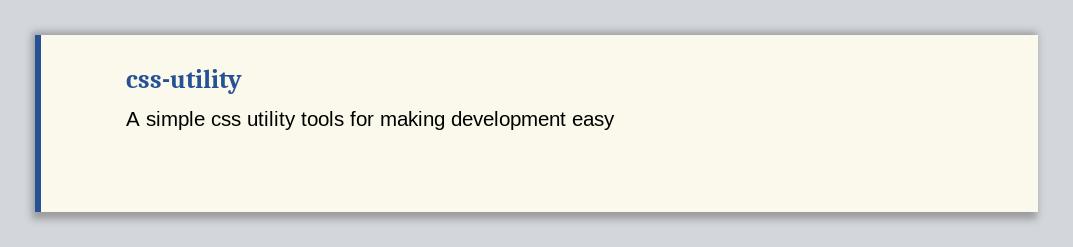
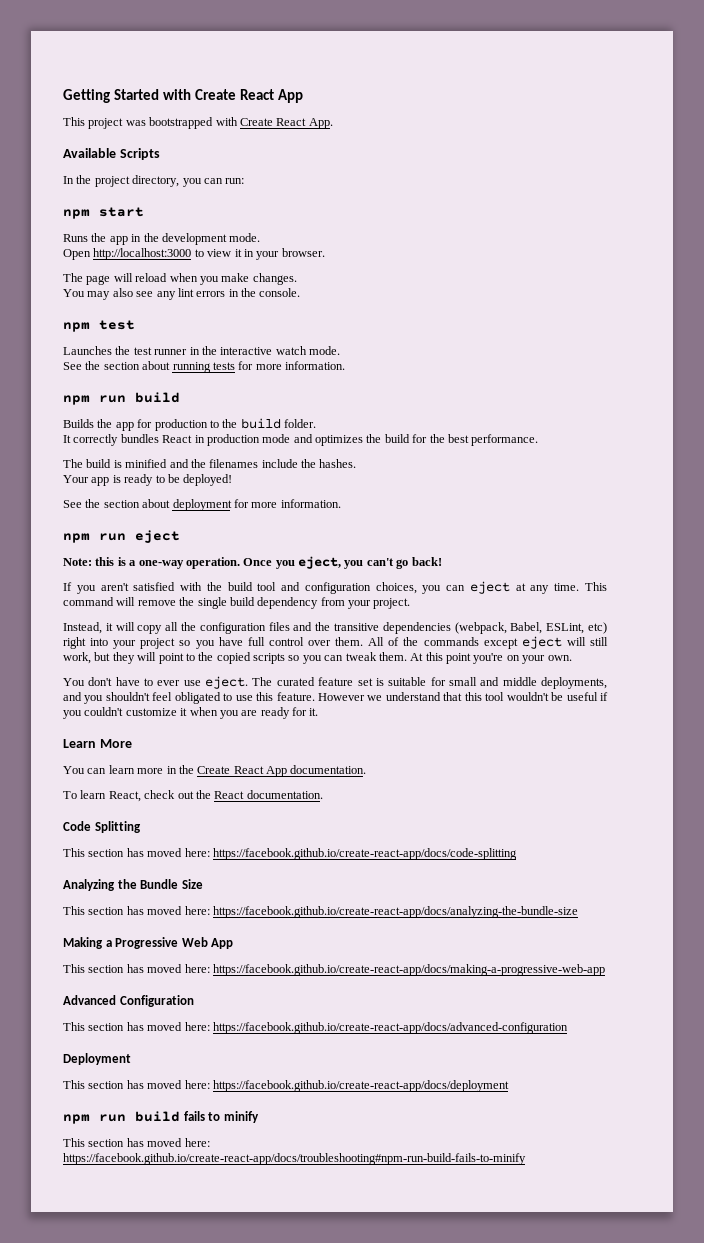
- css-utility
- A simple css utility tools for making development easy
+ Getting Started with Create React App
+ This project was bootstrapped with Create React App.
+ Available Scripts
+ In the project directory, you can run:
+ npm start
+ Runs the app in the development mode.
+ Open http://localhost:3000 to view it in your browser.
+ The page will reload when you make changes.
+ You may also see any lint errors in the console.
+ npm test
+ Launches the test runner in the interactive watch mode.
+ See the section about running tests for more information.
+ npm run build
+ Builds the app for production to the build folder.
+ It correctly bundles React in production mode and optimizes the build for the best performance.
+ The build is minified and the filenames include the hashes.
+ Your app is ready to be deployed!
+ See the section about deployment for more information.
+ npm run eject
+ Note: this is a one-way operation. Once you eject, you can't go back!
+ If you aren't satisfied with the build tool and configuration choices, you can eject at any time. This command will remove the single build dependency from your project.
+ Instead, it will copy all the configuration files and the transitive dependencies (webpack, Babel, ESLint, etc) right into your project so you have full control over them. All of the commands except eject will still work, but they will point to the copied scripts so you can tweak them. At this point you're on your own.
+ You don't have to ever use eject. The curated feature set is suitable for small and middle deployments, and you shouldn't feel obligated to use this feature. However we understand that this tool wouldn't be useful if you couldn't customize it when you are ready for it.
+ Learn More
+ You can learn more in the Create React App documentation.
+ To learn React, check out the React documentation.
+ Code Splitting
+ This section has moved here: https://facebook.github.io/create-react-app/docs/code-splitting
+ Analyzing the Bundle Size
+ This section has moved here: https://facebook.github.io/create-react-app/docs/analyzing-the-bundle-size
+ Making a Progressive Web App
+ This section has moved here: https://facebook.github.io/create-react-app/docs/making-a-progressive-web-app
+ Advanced Configuration
+ This section has moved here: https://facebook.github.io/create-react-app/docs/advanced-configuration
+ Deployment
+ This section has moved here: https://facebook.github.io/create-react-app/docs/deployment
+ npm run build fails to minify
+ This section has moved here: https://facebook.github.io/create-react-app/docs/troubleshooting#npm-run-build-fails-to-minify

